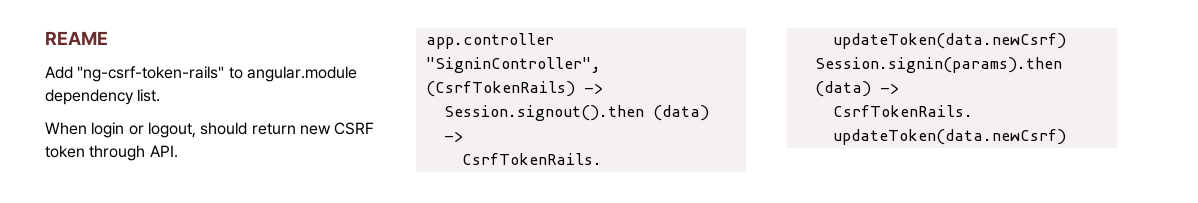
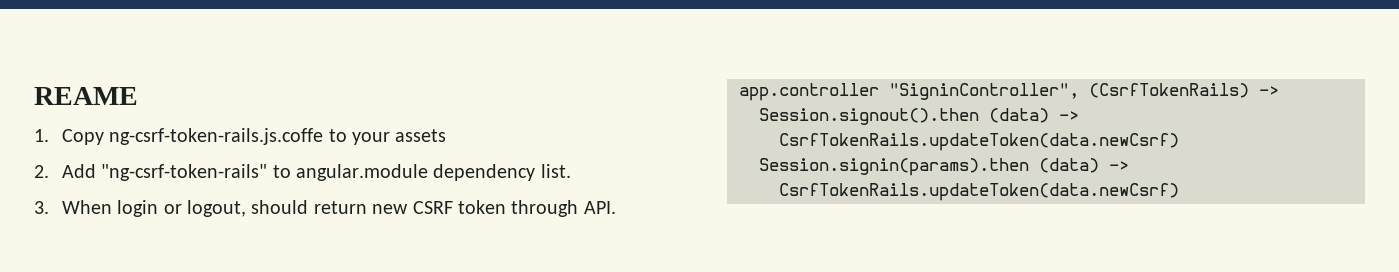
- Add "ng-csrf-token-rails" to angular.module dependency list.
+ 1. Copy ng-csrf-token-rails.js.coffe to your assets
+ 2. Add "ng-csrf-token-rails" to angular.module dependency list.
- When login or logout, should return new CSRF token through API.
+ 3. When login or logout, should return new CSRF token through API.

